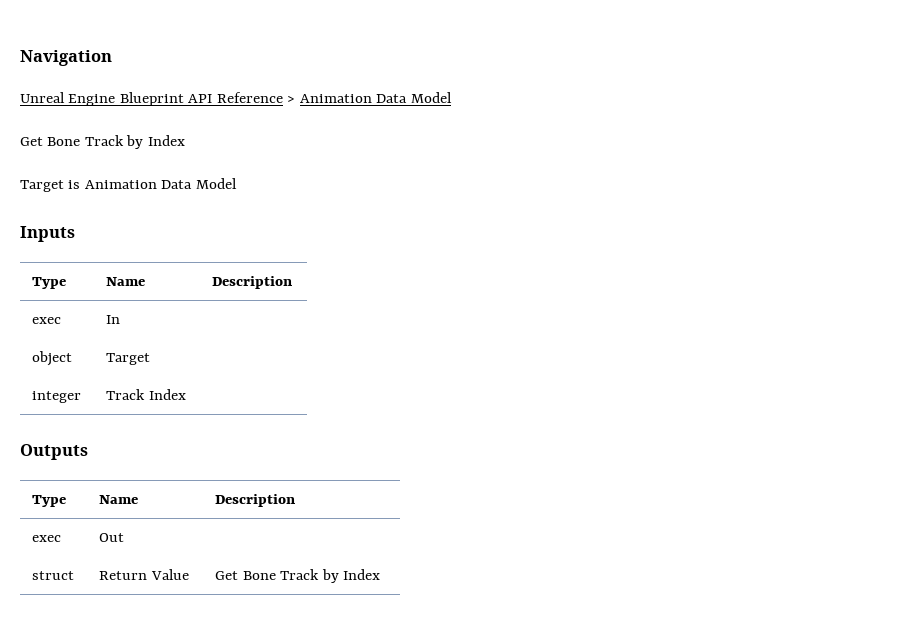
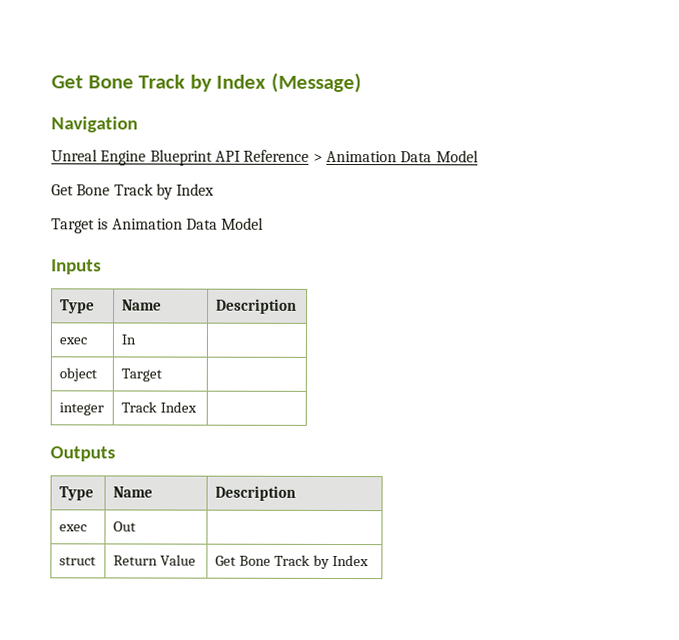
+ Get Bone Track by Index (Message)

